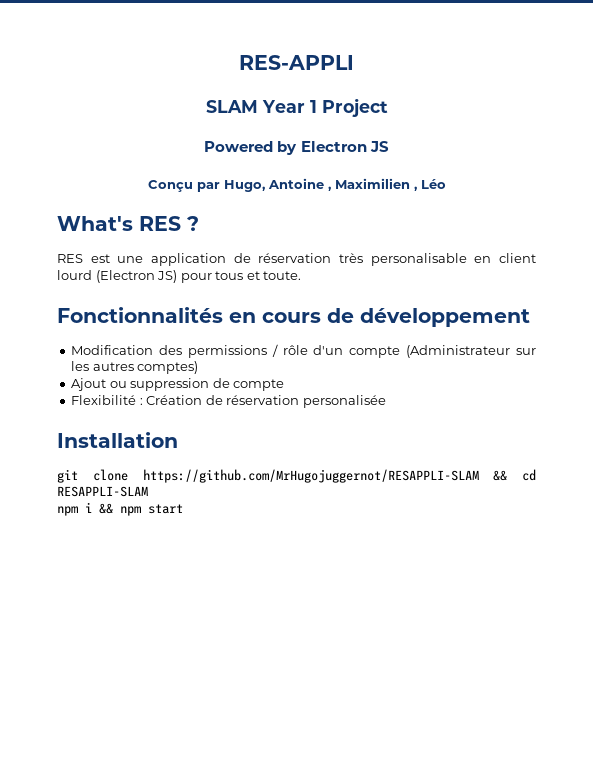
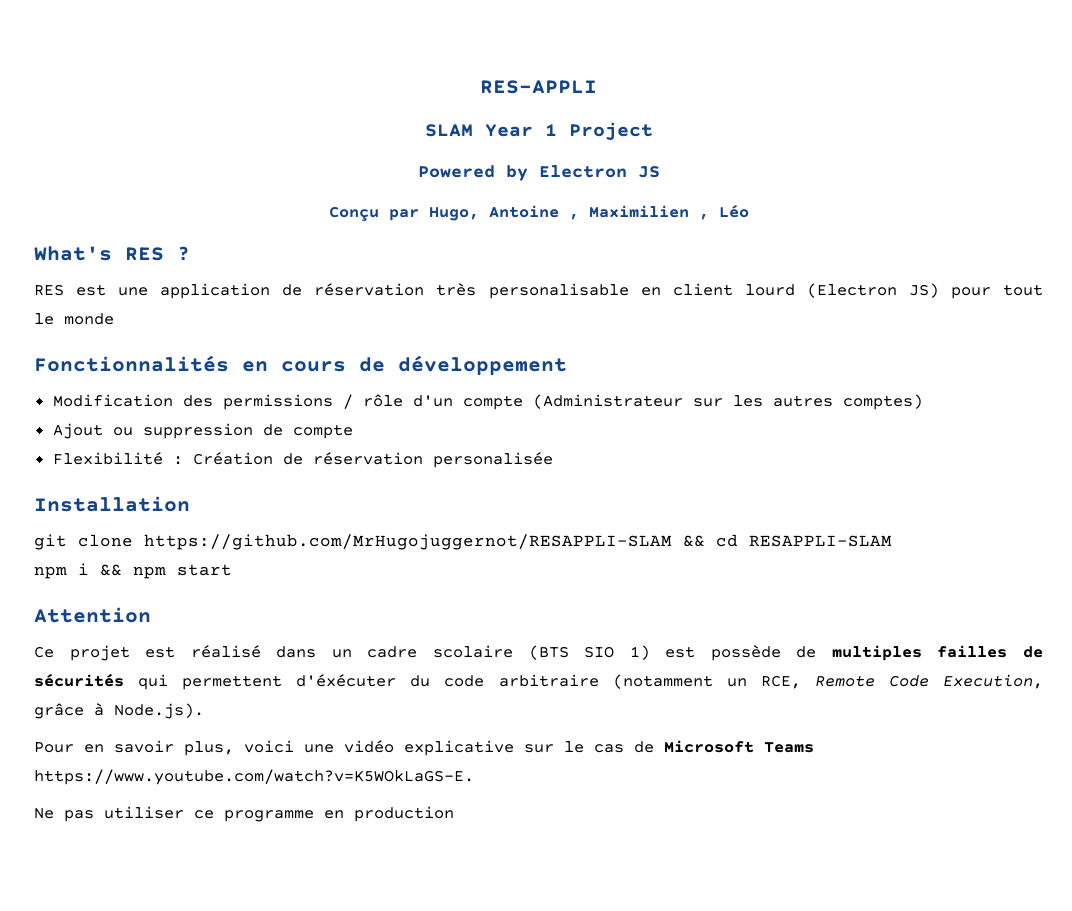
- RES est une application de réservation très personalisable en client lourd (Electron JS) pour tous et toute.
+ RES est une application de réservation très personalisable en client lourd (Electron JS) pour tout le monde
+ Attention
+ Ce projet est réalisé dans un cadre scolaire (BTS SIO 1) est possède de multiples failles de sécurités qui permettent d'éxécuter du code arbitraire (notamment un RCE, Remote Code Execution, grâce à Node.js).
+ Pour en savoir plus, voici une vidéo explicative sur le cas de Microsoft Teams https://www.youtube.com/watch?v=K5WOkLaGS-E.
+ Ne pas utiliser ce programme en production

